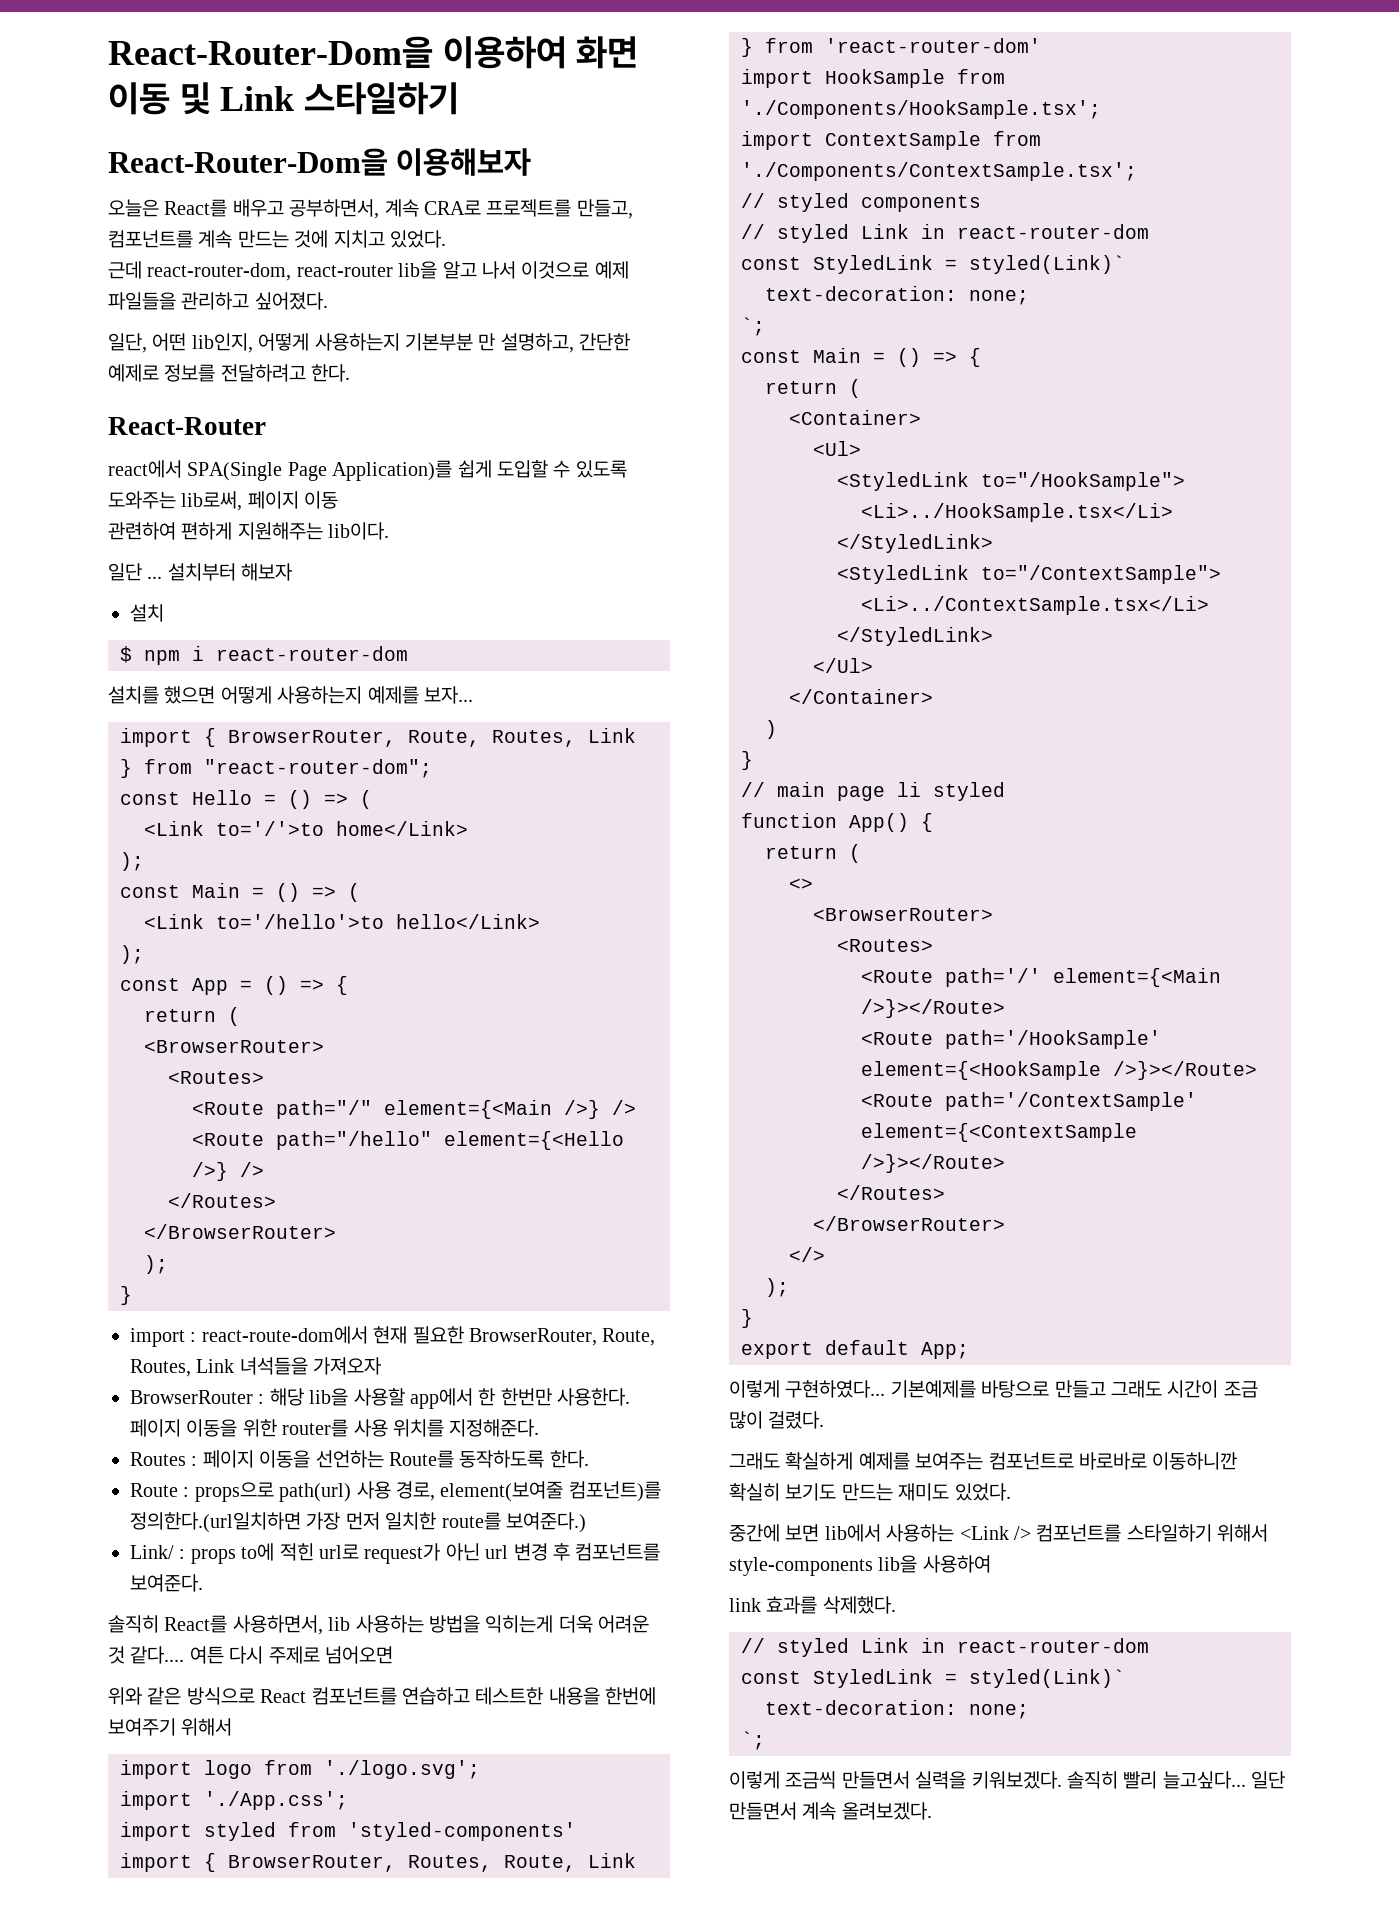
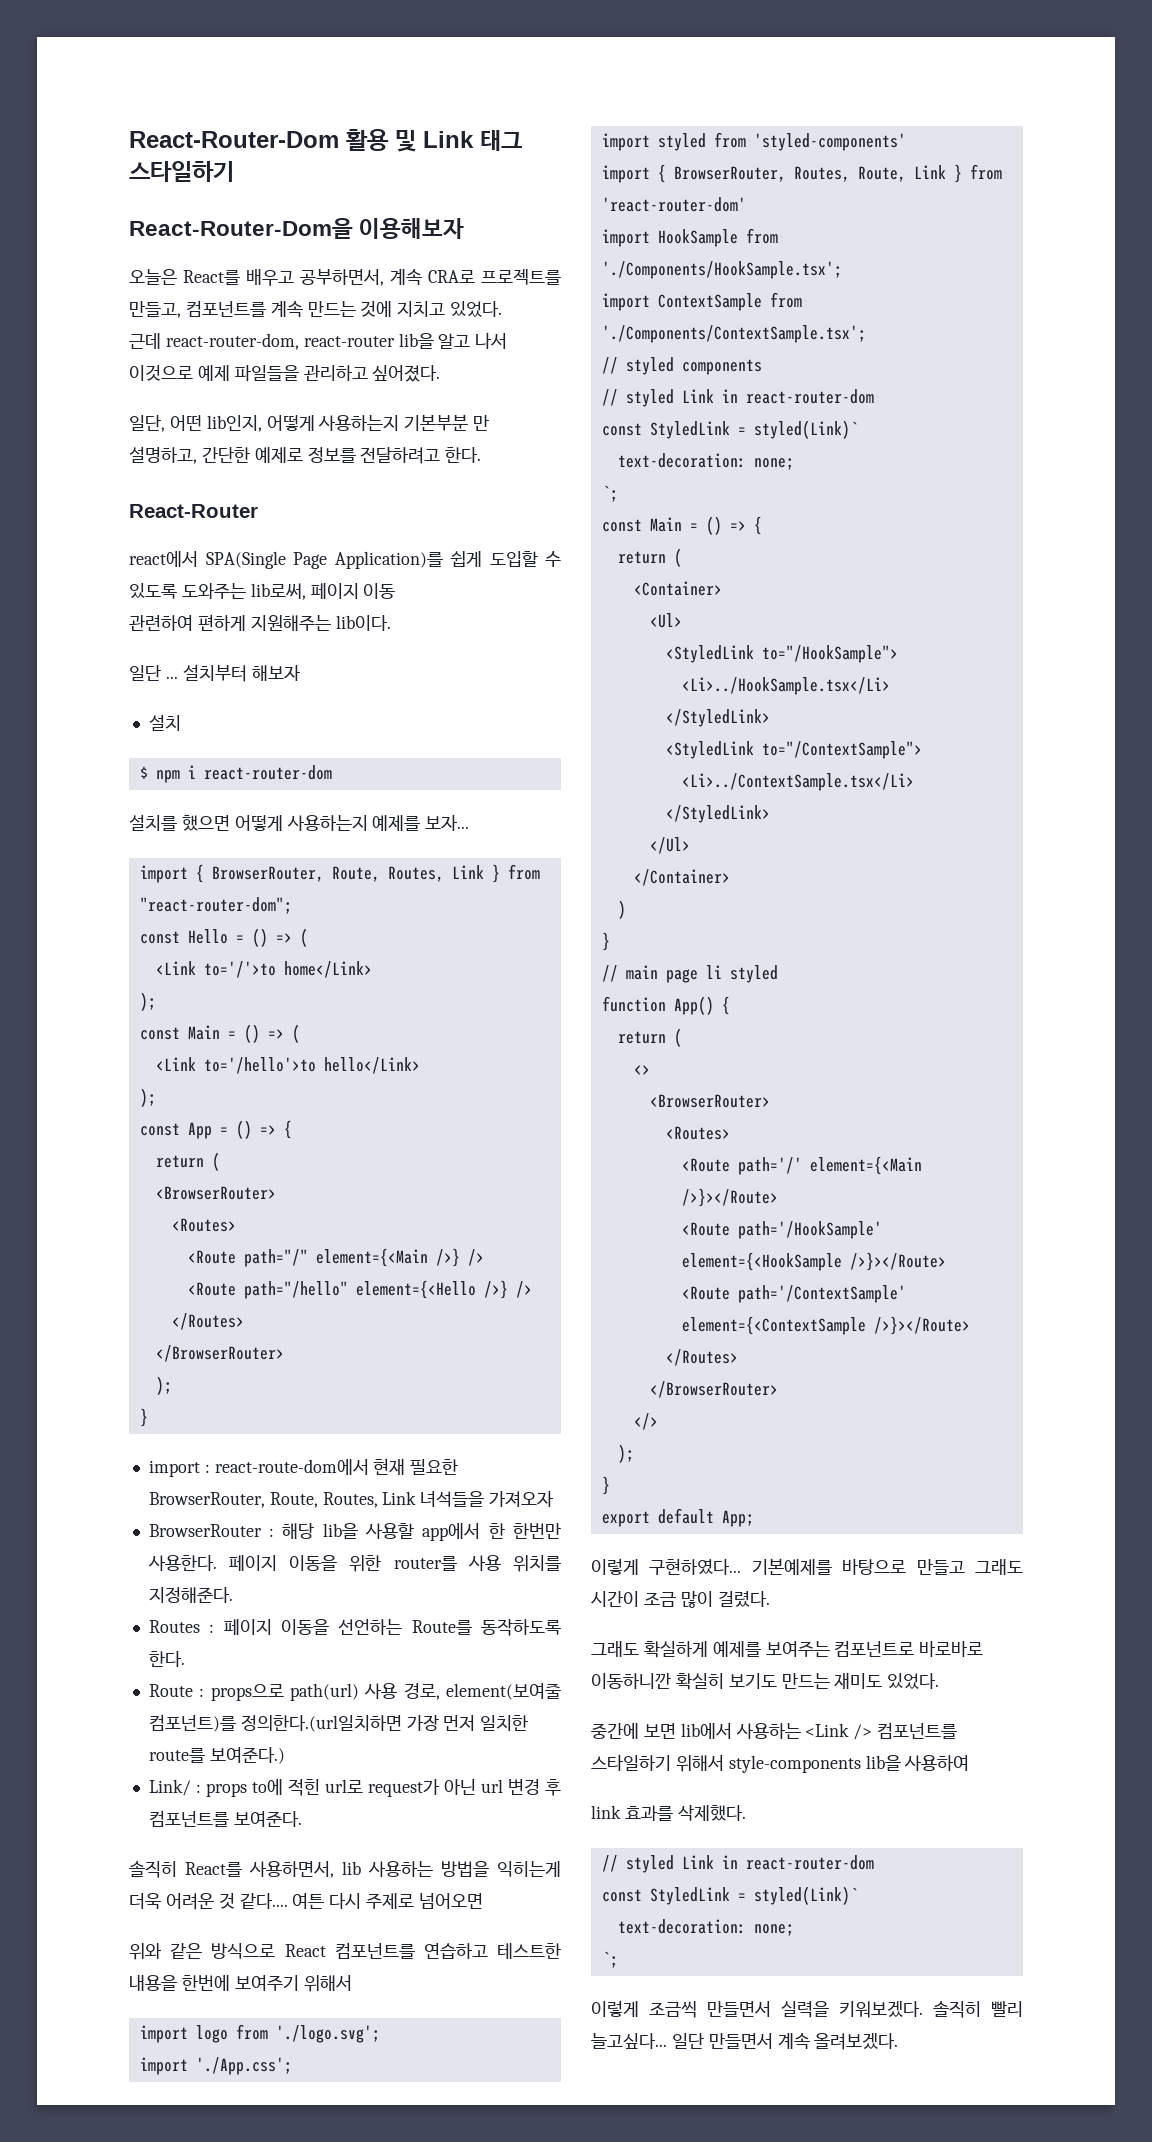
- React-Router-Dom을 이용하여 화면 이동 및 Link 스타일하기
+ React-Router-Dom 활용 및 Link 태그 스타일하기

